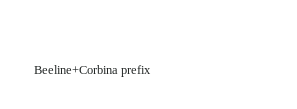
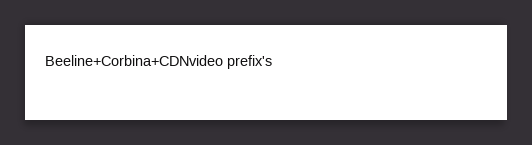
- Beeline+Corbina prefix
+ Beeline+Corbina+CDNvideo prefix's

